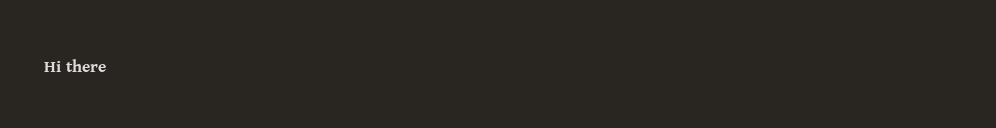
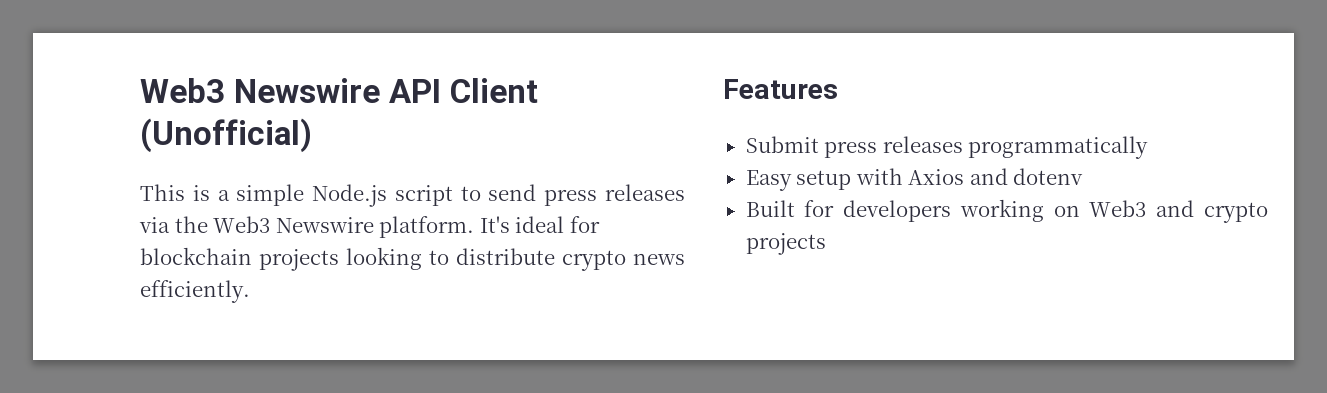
- Hi there
+ Web3 Newswire API Client (Unofficial)
+ This is a simple Node.js script to send press releases via the Web3 Newswire platform. It's ideal for blockchain projects looking to distribute crypto news efficiently.
+ Features
+ Submit press releases programmatically
+ Easy setup with Axios and dotenv
+ Built for developers working on Web3 and crypto projects

